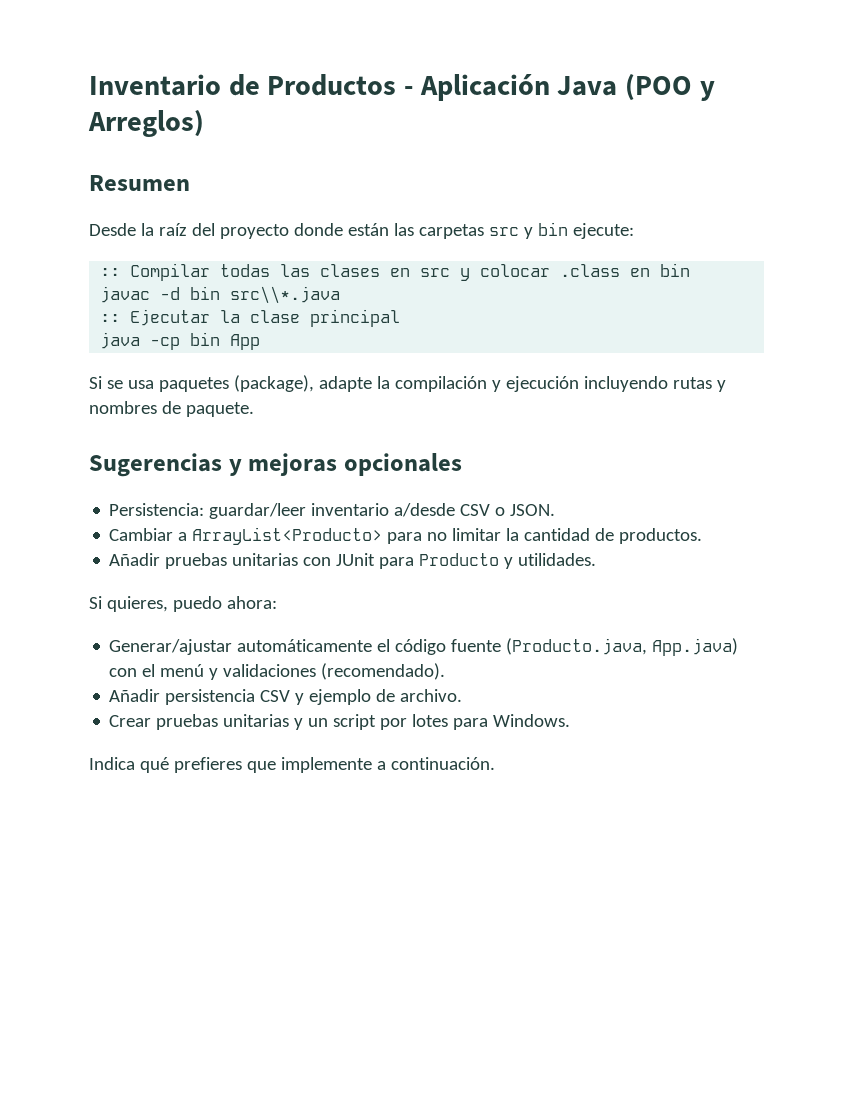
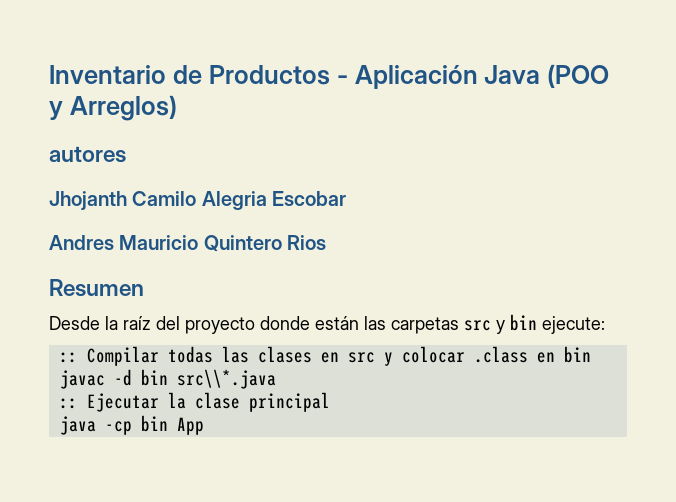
+ autores
+ Jhojanth Camilo Alegria Escobar
+ Andres Mauricio Quintero Rios
- Si se usa paquetes (package), adapte la compilación y ejecución incluyendo rutas y nombres de paquete.
- Sugerencias y mejoras opcionales
- Persistencia: guardar/leer inventario a/desde CSV o JSON.
- Cambiar a ArrayList<Producto> para no limitar la cantidad de productos.
- Añadir pruebas unitarias con JUnit para Producto y utilidades.
- Si quieres, puedo ahora:
- Generar/ajustar automáticamente el código fuente (Producto.java, App.java) con el menú y validaciones (recomendado).
- Añadir persistencia CSV y ejemplo de archivo.
- Crear pruebas unitarias y un script por lotes para Windows.
- Indica qué prefieres que implemente a continuación.

